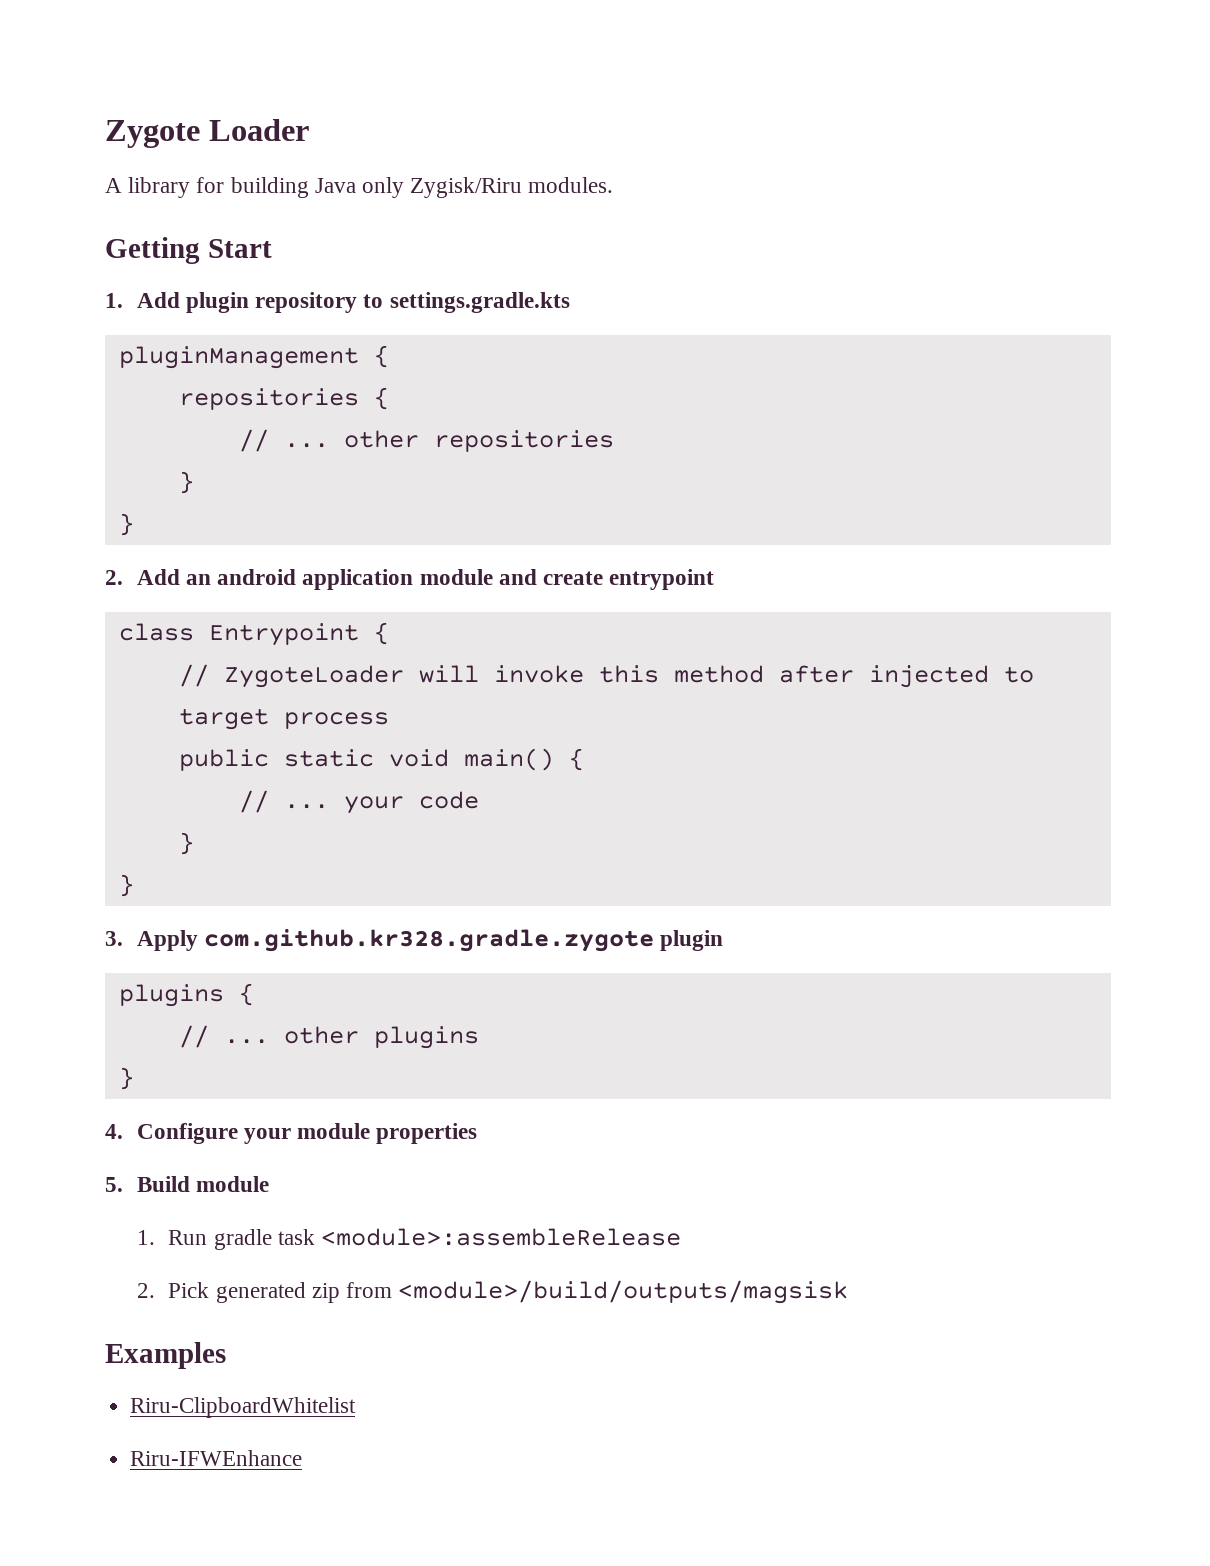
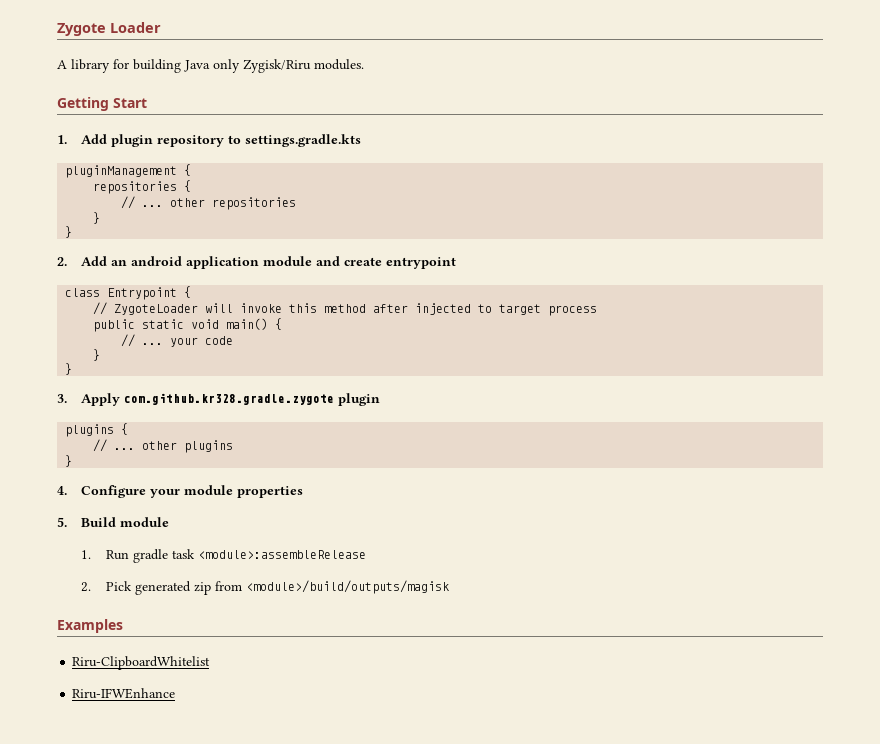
- 2. Pick generated zip from <module>/build/outputs/magsisk
+ 2. Pick generated zip from <module>/build/outputs/magisk

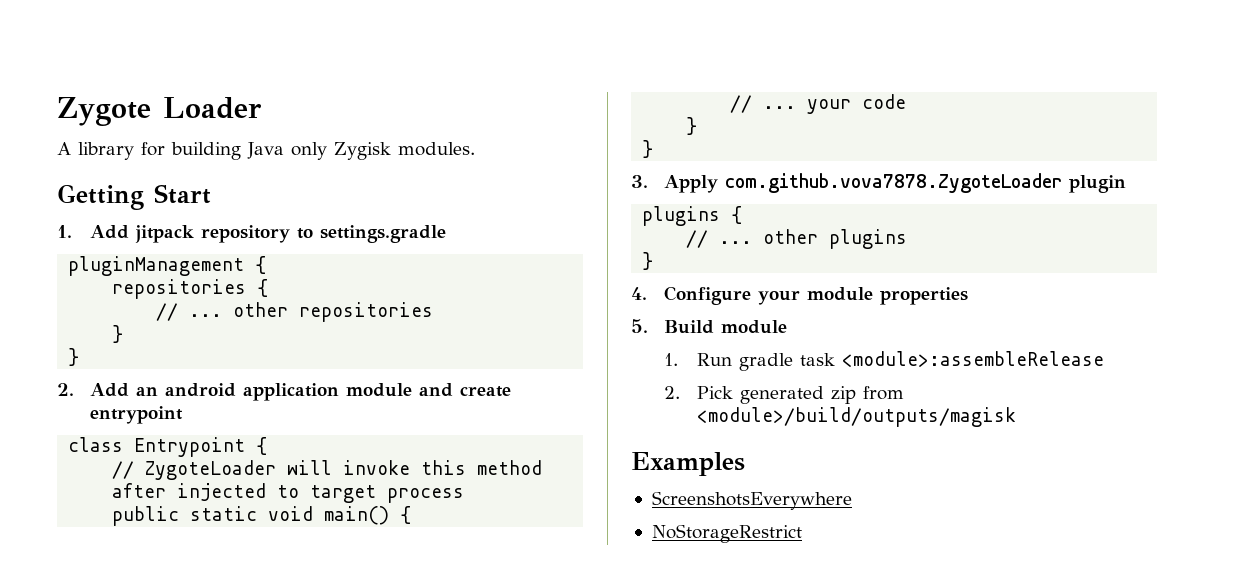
- A library for building Java only Zygisk/Riru modules.
+ A library for building Java only Zygisk modules.
- 1. Add plugin repository to settings.gradle.kts
+ 1. Add jitpack repository to settings.gradle
- 3. Apply com.github.kr328.gradle.zygote plugin
+ 3. Apply com.github.vova7878.ZygoteLoader plugin
- Riru-ClipboardWhitelist
- Riru-IFWEnhance
+ ScreenshotsEverywhere
+ NoStorageRestrict

